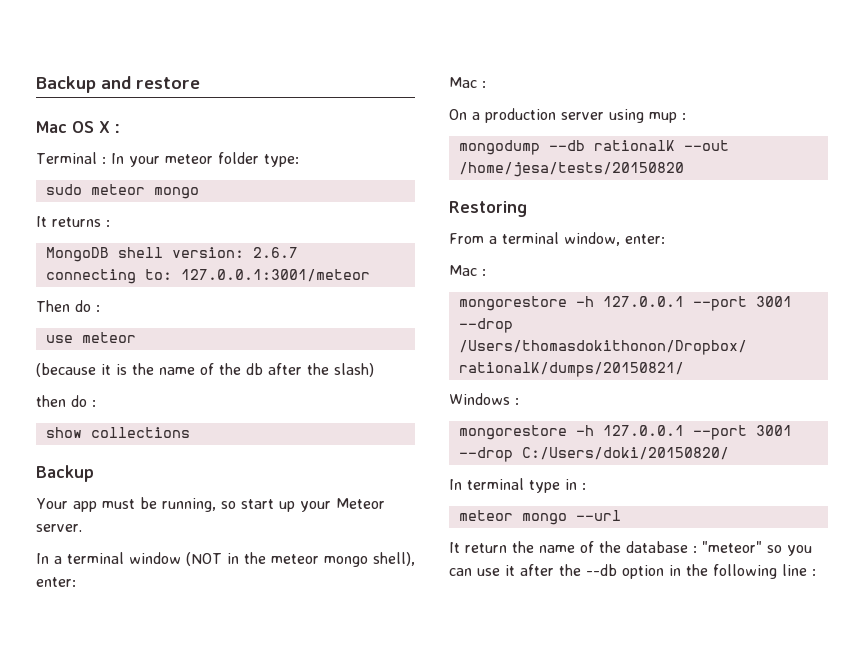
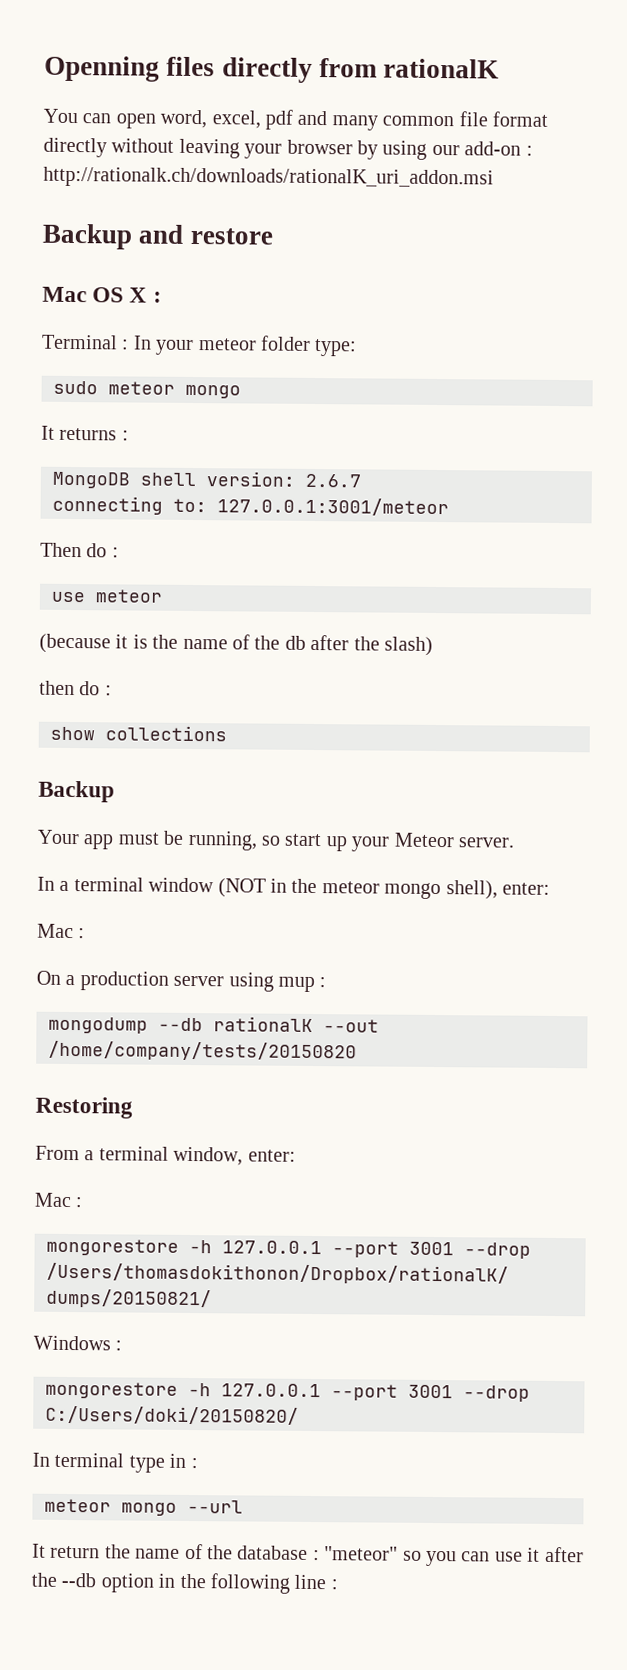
+ Openning files directly from rationalK
+ You can open word, excel, pdf and many common file format directly without leaving your browser by using our add-on : http://rationalk.ch/downloads/rationalK_uri_addon.msi
- mongodump --db rationalK --out /home/jesa/tests/20150820
+ mongodump --db rationalK --out /home/company/tests/20150820

